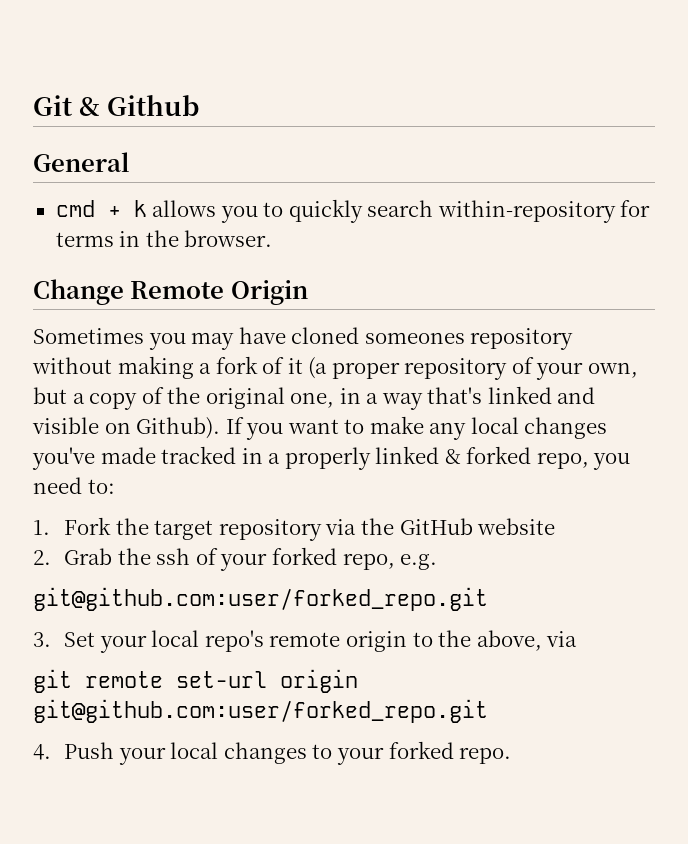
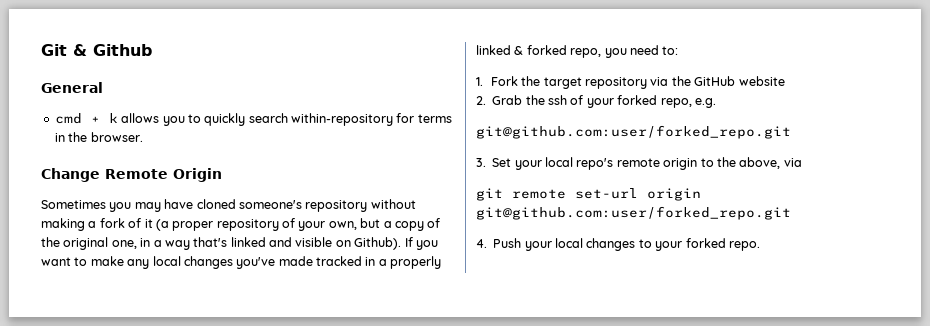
- Sometimes you may have cloned someones repository without making a fork of it (a proper repository of your own, but a copy of the original one, in a way that's linked and visible on Github).
+ Sometimes you may have cloned someone's repository without making a fork of it (a proper repository of your own, but a copy of the original one, in a way that's linked and visible on Github).

